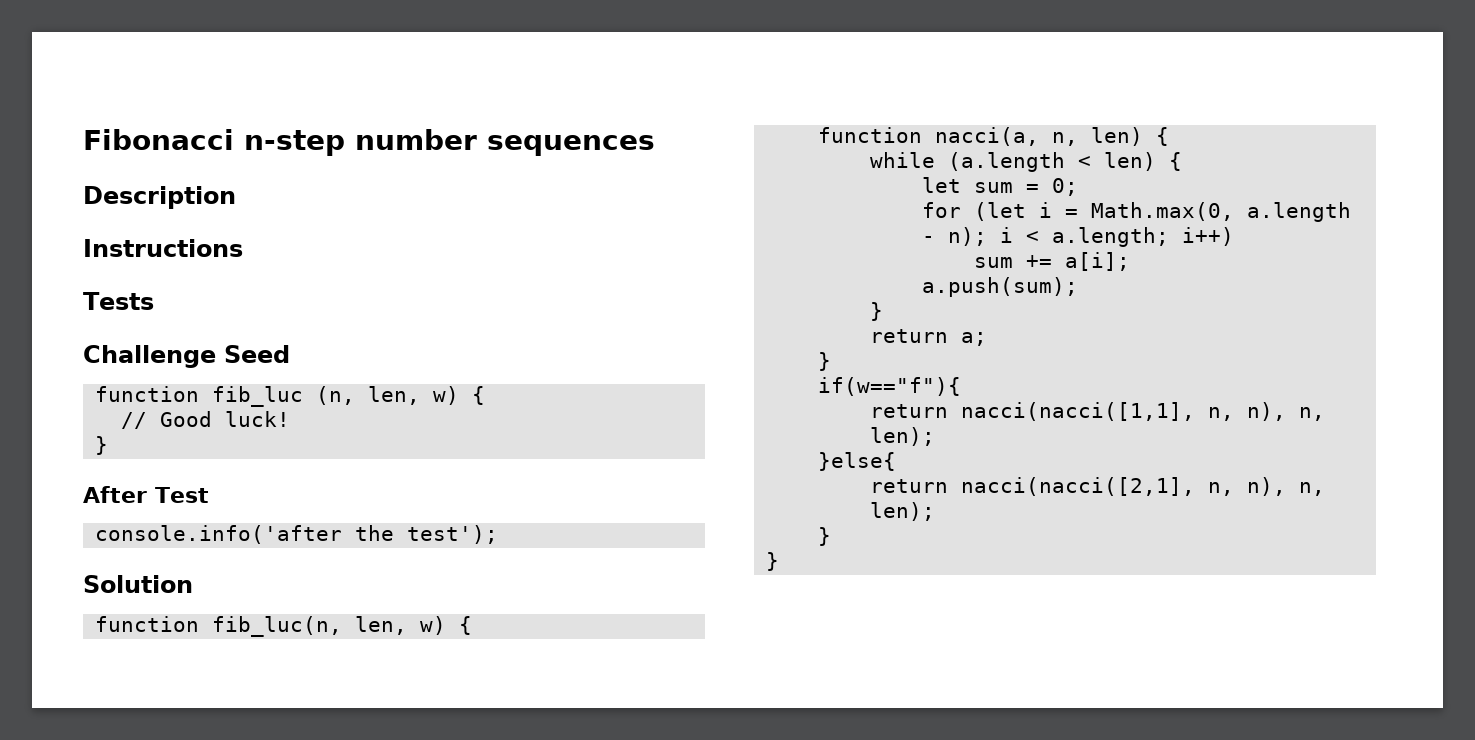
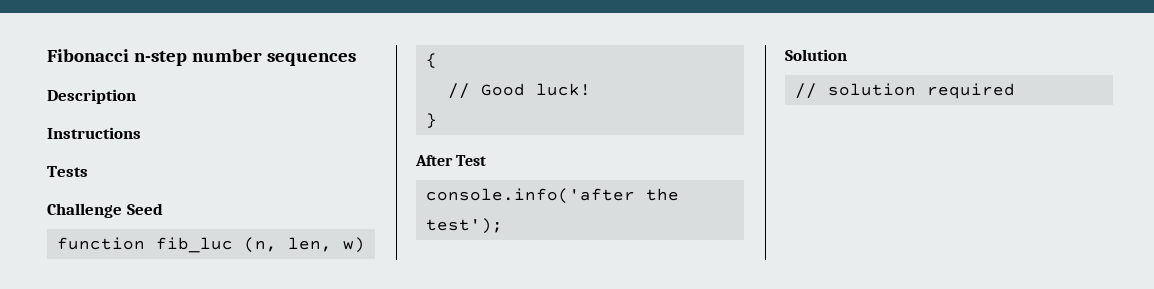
- function fib_luc(n, len, w) {
- function nacci(a, n, len) {
- while (a.length < len) {
- let sum = 0;
- for (let i = Math.max(0, a.length - n); i < a.length; i++)
- sum += a[i];
- a.push(sum);
- }
- return a;
- }
- if(w=="f"){
- return nacci(nacci([1,1], n, n), n, len);
- }else{
- return nacci(nacci([2,1], n, n), n, len);
- }
- }
+ // solution required

